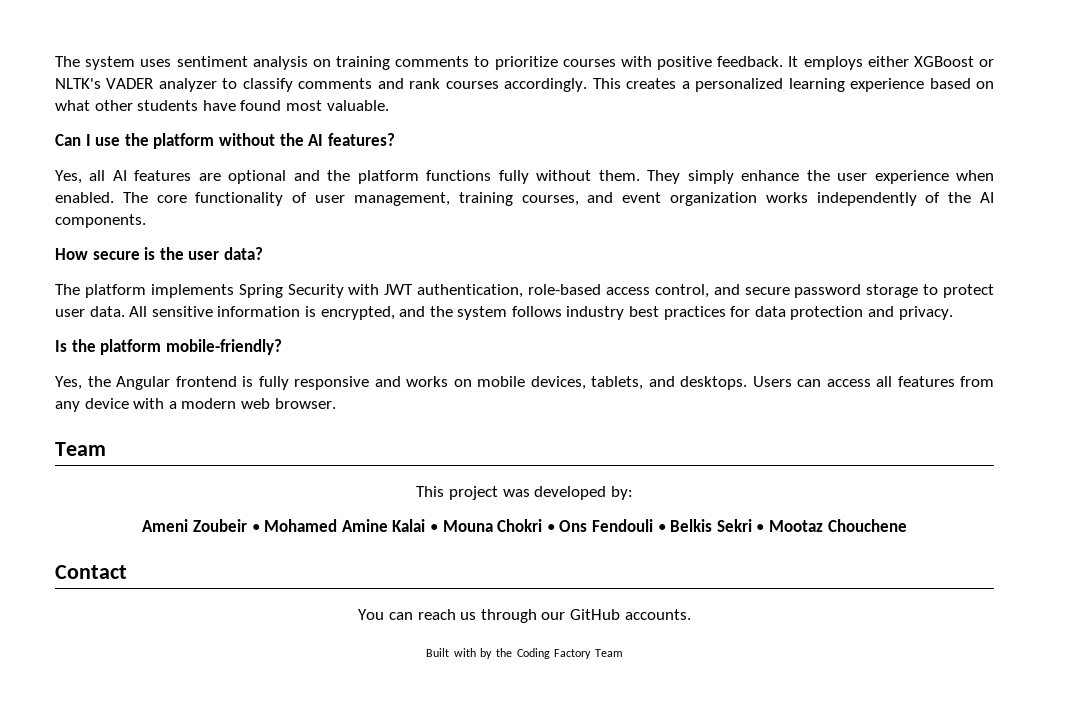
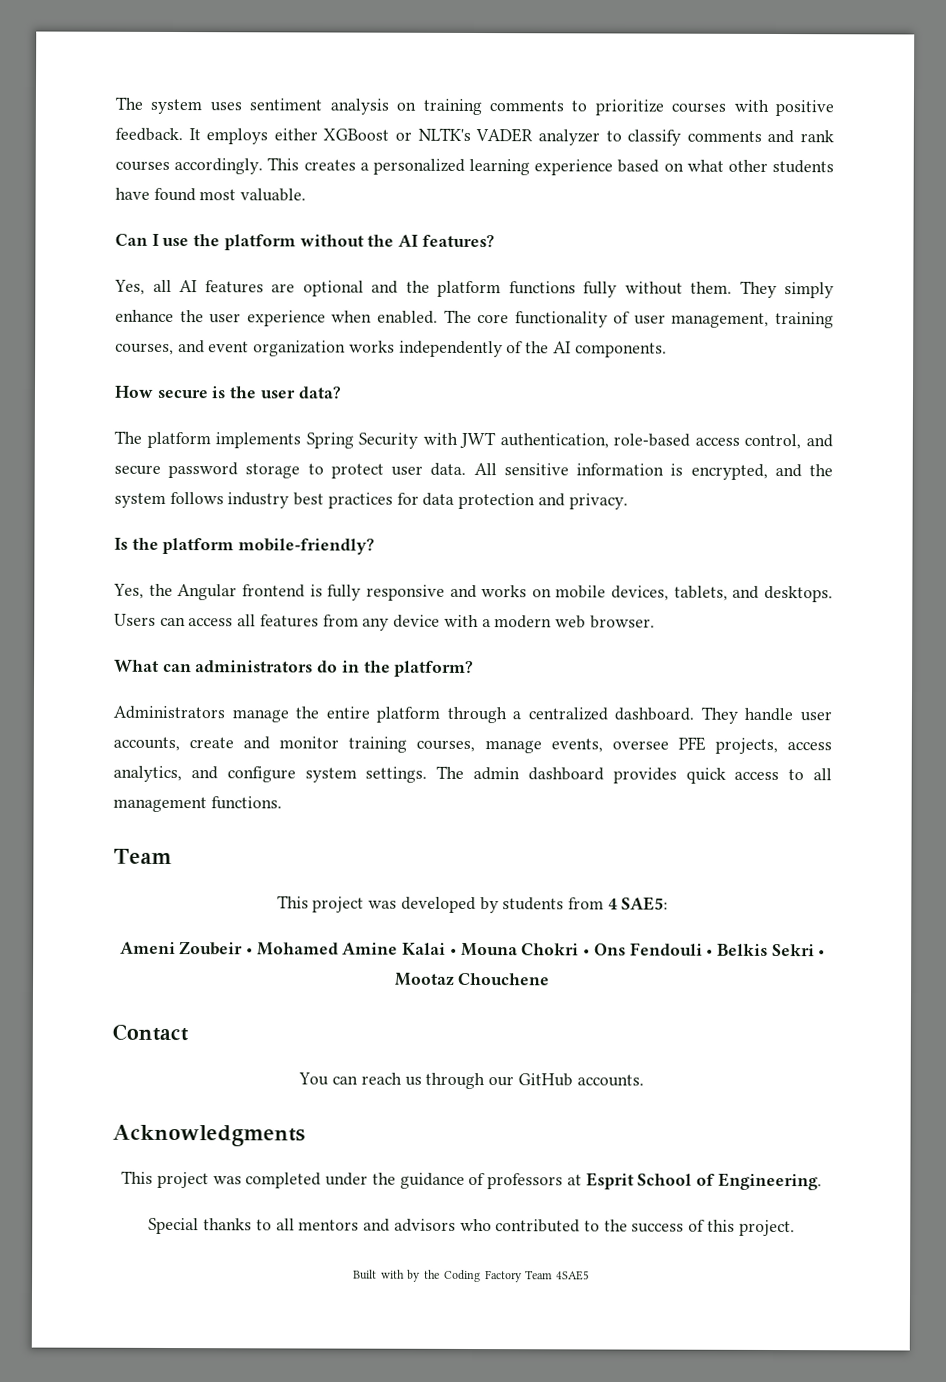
+ What can administrators do in the platform?
+ Administrators manage the entire platform through a centralized dashboard. They handle user accounts, create and monitor training courses, manage events, oversee PFE projects, access analytics, and configure system settings. The admin dashboard provides quick access to all management functions.
- This project was developed by:
+ This project was developed by students from 4 SAE5:
+ Acknowledgments
+ This project was completed under the guidance of professors at Esprit School of Engineering.
+ Special thanks to all mentors and advisors who contributed to the success of this project.
- Built with by the Coding Factory Team
+ Built with by the Coding Factory Team 4SAE5

